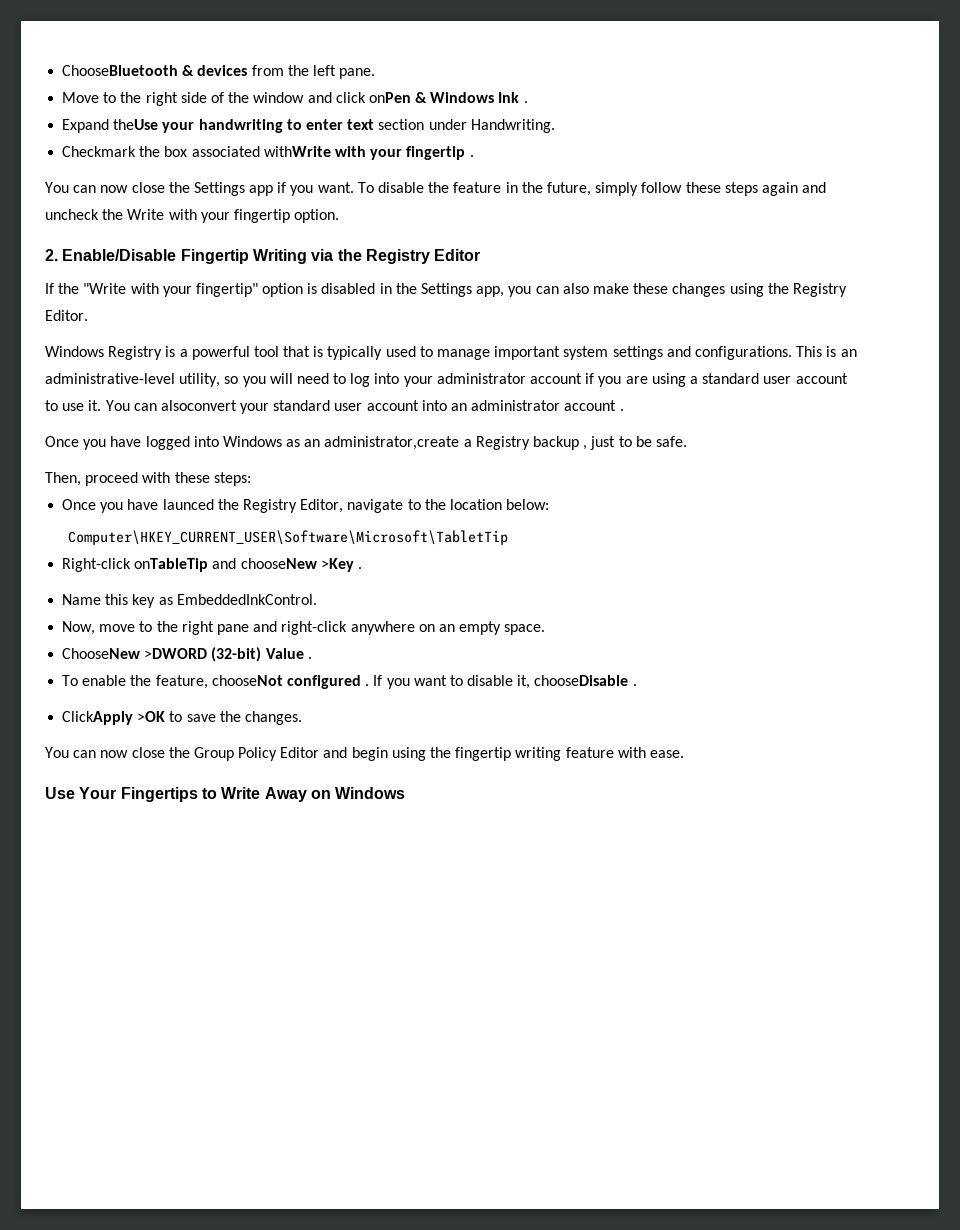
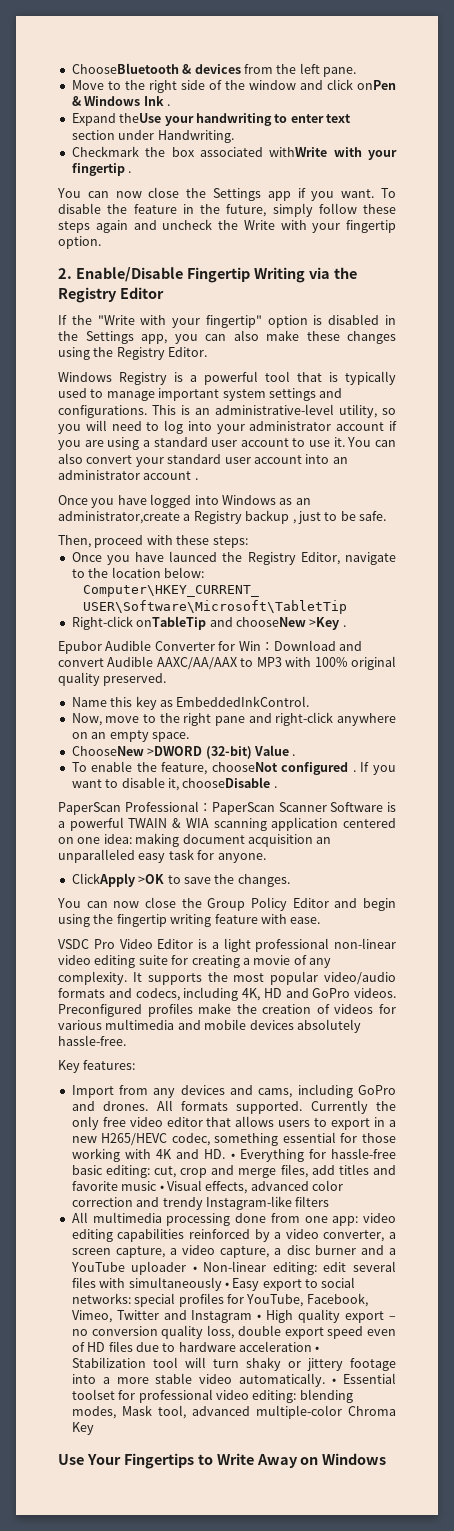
- You can alsoconvert your standard user account into an administrator account .
+ You can also convert your standard user account into an administrator account .
+ Epubor Audible Converter for Win：Download and convert Audible AAXC/AA/AAX to MP3 with 100% original quality preserved.
+ PaperScan Professional：PaperScan Scanner Software is a powerful TWAIN & WIA scanning application centered on one idea: making document acquisition an unparalleled easy task for anyone.
+ VSDC Pro Video Editor is a light professional non-linear video editing suite for creating a movie of any complexity. It supports the most popular video/audio formats and codecs, including 4K, HD and GoPro videos. Preconfigured profiles make the creation of videos for various multimedia and mobile devices absolutely hassle-free.
+ Key features:
+ Import from any devices and cams, including GoPro and drones. All formats supported. Сurrently the only free video editor that allows users to export in a new H265/HEVC codec, something essential for those working with 4K and HD. • Everything for hassle-free basic editing: cut, crop and merge files, add titles and favorite music • Visual effects, advanced color correction and trendy Instagram-like filters
+ All multimedia processing done from one app: video editing capabilities reinforced by a video converter, a screen capture, a video capture, a disc burner and a YouTube uploader • Non-linear editing: edit several files with simultaneously • Easy export to social networks: special profiles for YouTube, Facebook, Vimeo, Twitter and Instagram • High quality export – no conversion quality loss, double export speed even of HD files due to hardware acceleration • Stabilization tool will turn shaky or jittery footage into a more stable video automatically. • Essential toolset for professional video editing: blending modes, Mask tool, advanced multiple-color Chroma Key

